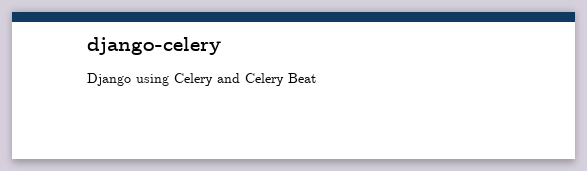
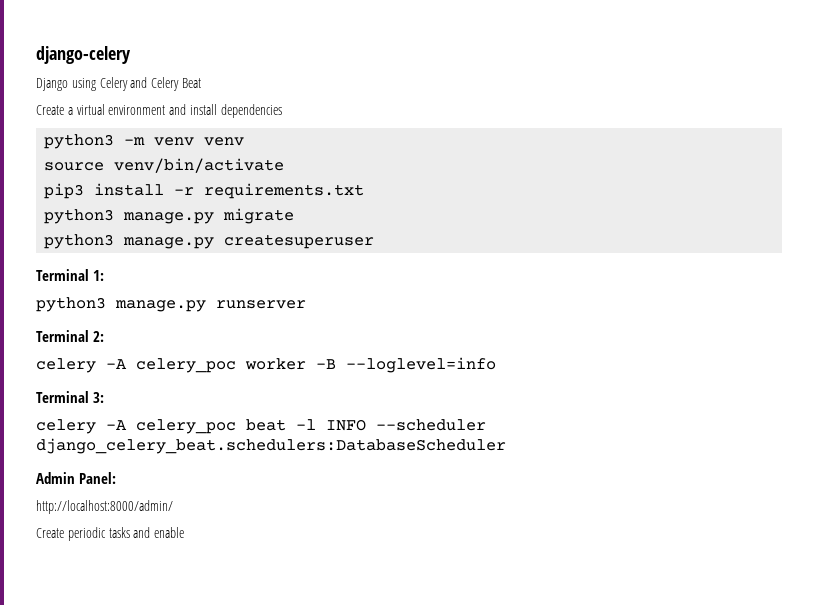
+ Create a virtual environment and install dependencies
+ python3 -m venv venv
+ source venv/bin/activate
+ pip3 install -r requirements.txt
+ python3 manage.py migrate
+ python3 manage.py createsuperuser
+ Terminal 1:
+ python3 manage.py runserver
+ Terminal 2:
+ celery -A celery_poc worker -B --loglevel=info
+ Terminal 3:
+ celery -A celery_poc beat -l INFO --scheduler django_celery_beat.schedulers:DatabaseScheduler
+ Admin Panel:
+ http://localhost:8000/admin/
+ Create periodic tasks and enable

